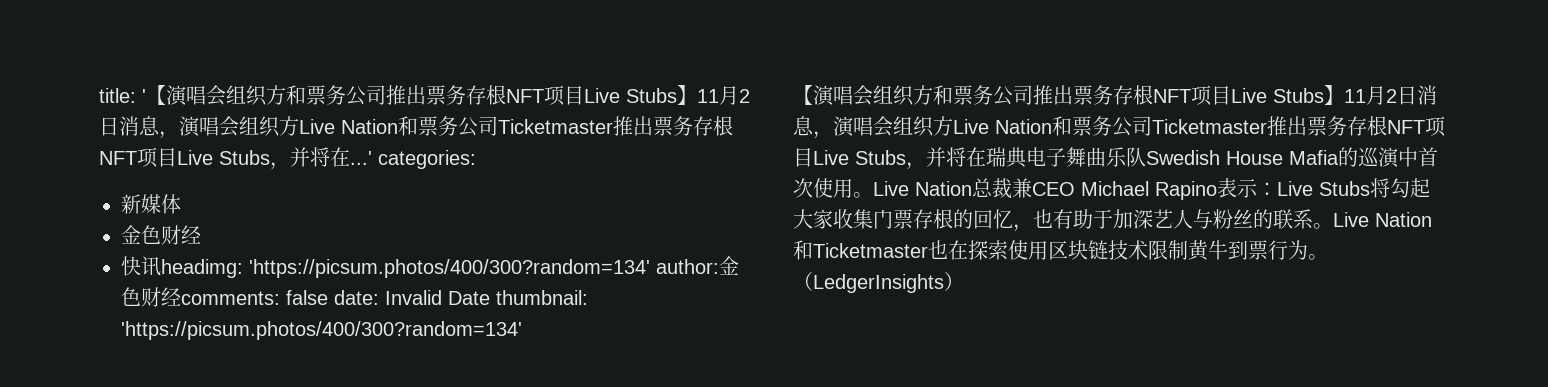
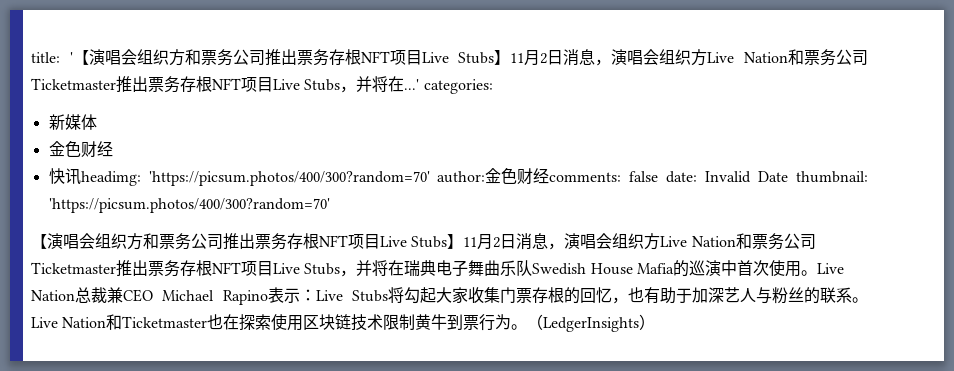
- 快讯headimg: 'https://picsum.photos/400/300?random=134' author:金色财经comments: false date: Invalid Date thumbnail: 'https://picsum.photos/400/300?random=134'
+ 快讯headimg: 'https://picsum.photos/400/300?random=70' author:金色财经comments: false date: Invalid Date thumbnail: 'https://picsum.photos/400/300?random=70'

